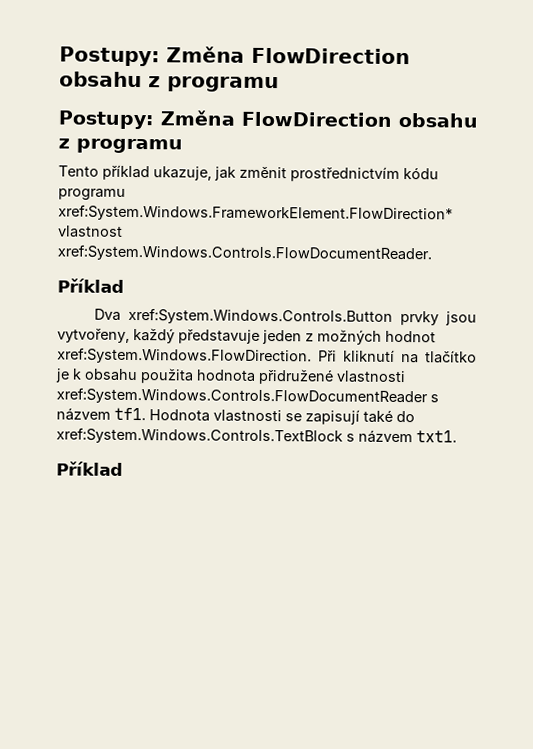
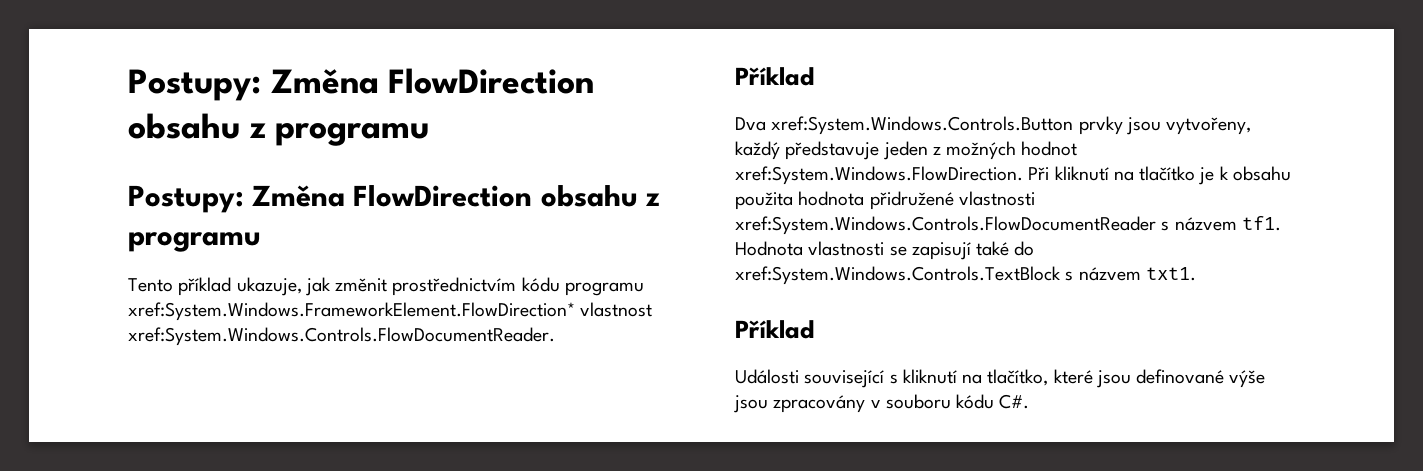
+ Události související s kliknutí na tlačítko, které jsou definované výše jsou zpracovány v souboru kódu C#.

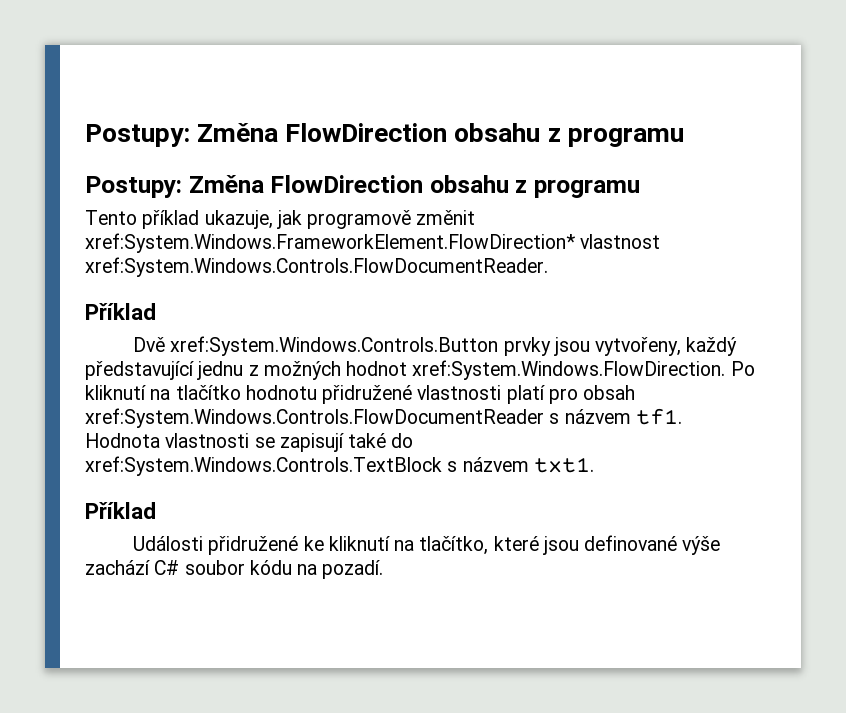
- Tento příklad ukazuje, jak změnit prostřednictvím kódu programu xref:System.Windows.FrameworkElement.FlowDirection* vlastnost xref:System.Windows.Controls.FlowDocumentReader.
+ Tento příklad ukazuje, jak programově změnit xref:System.Windows.FrameworkElement.FlowDirection* vlastnost xref:System.Windows.Controls.FlowDocumentReader.
- Dva xref:System.Windows.Controls.Button prvky jsou vytvořeny, každý představuje jeden z možných hodnot xref:System.Windows.FlowDirection. Při kliknutí na tlačítko je k obsahu použita hodnota přidružené vlastnosti xref:System.Windows.Controls.FlowDocumentReader s názvem tf1.
+ Dvě xref:System.Windows.Controls.Button prvky jsou vytvořeny, každý představující jednu z možných hodnot xref:System.Windows.FlowDirection. Po kliknutí na tlačítko hodnotu přidružené vlastnosti platí pro obsah xref:System.Windows.Controls.FlowDocumentReader s názvem tf1.
- Události související s kliknutí na tlačítko, které jsou definované výše jsou zpracovány v souboru kódu C#.
+ Události přidružené ke kliknutí na tlačítko, které jsou definované výše zachází C# soubor kódu na pozadí.

